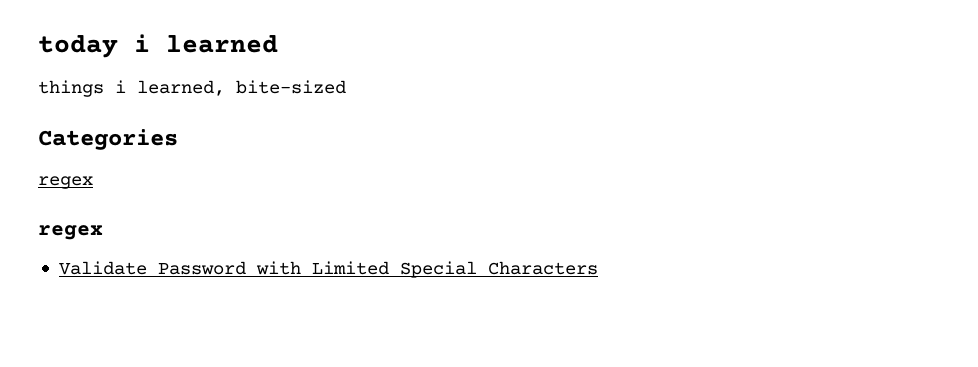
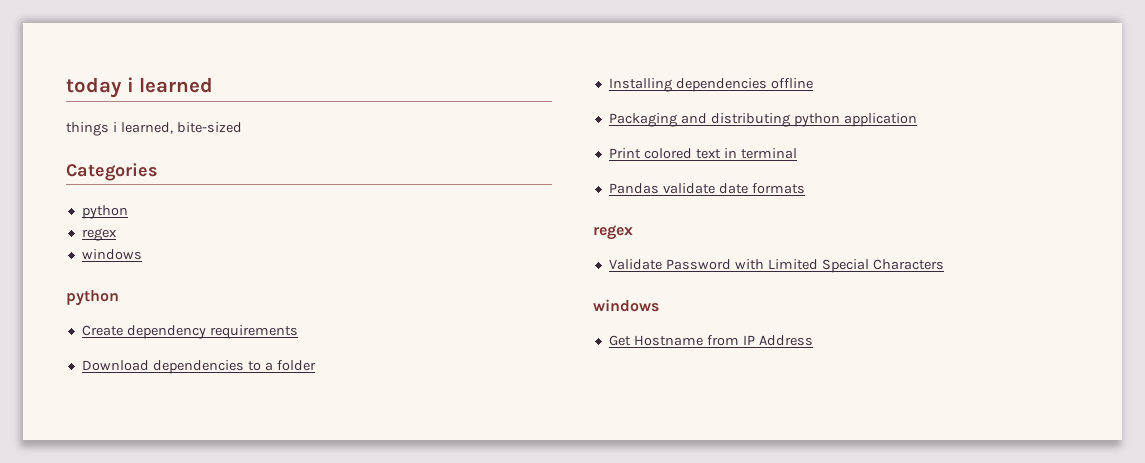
  Categories
+ python
  regex
+ windows
+ python
+ Create dependency requirements
+ Download dependencies to a folder
+ Installing dependencies offline
+ Packaging and distributing python application
+ Print colored text in terminal
+ Pandas validate date formats
  Validate Password with Limited Special Characters
+ windows
+ Get Hostname from IP Address

